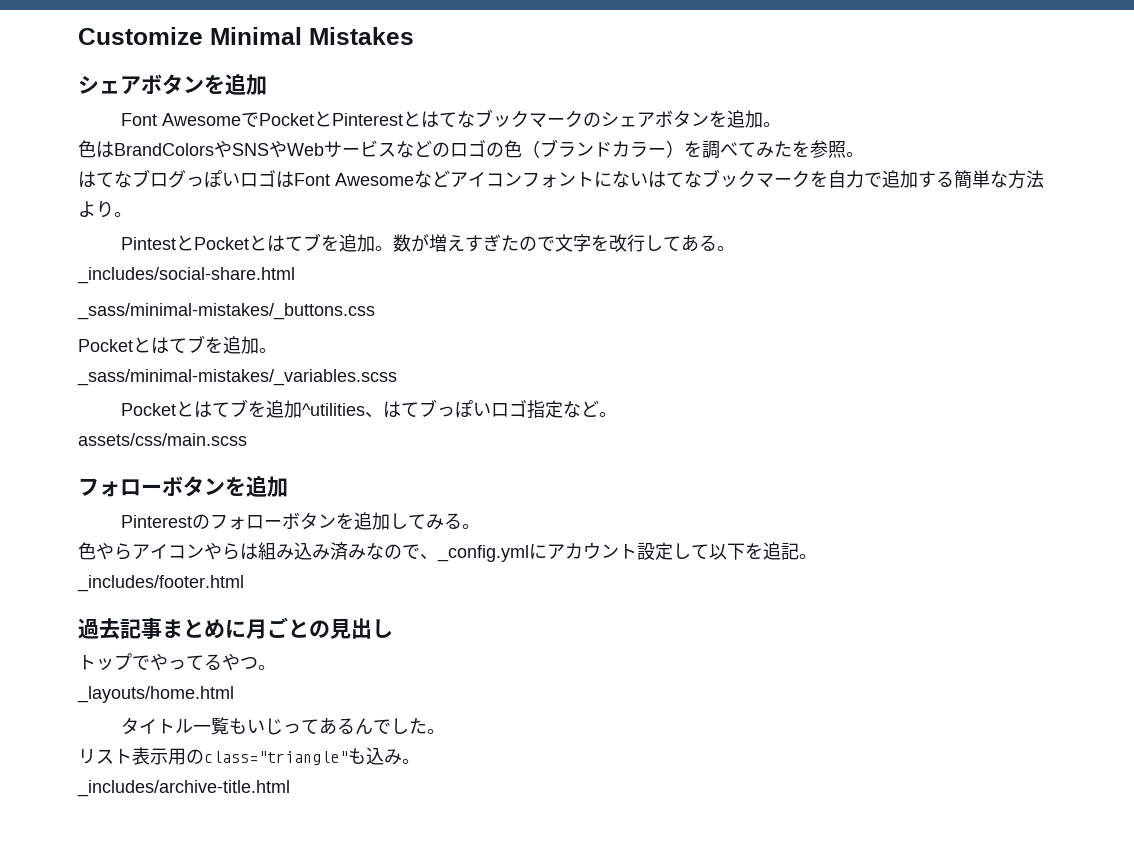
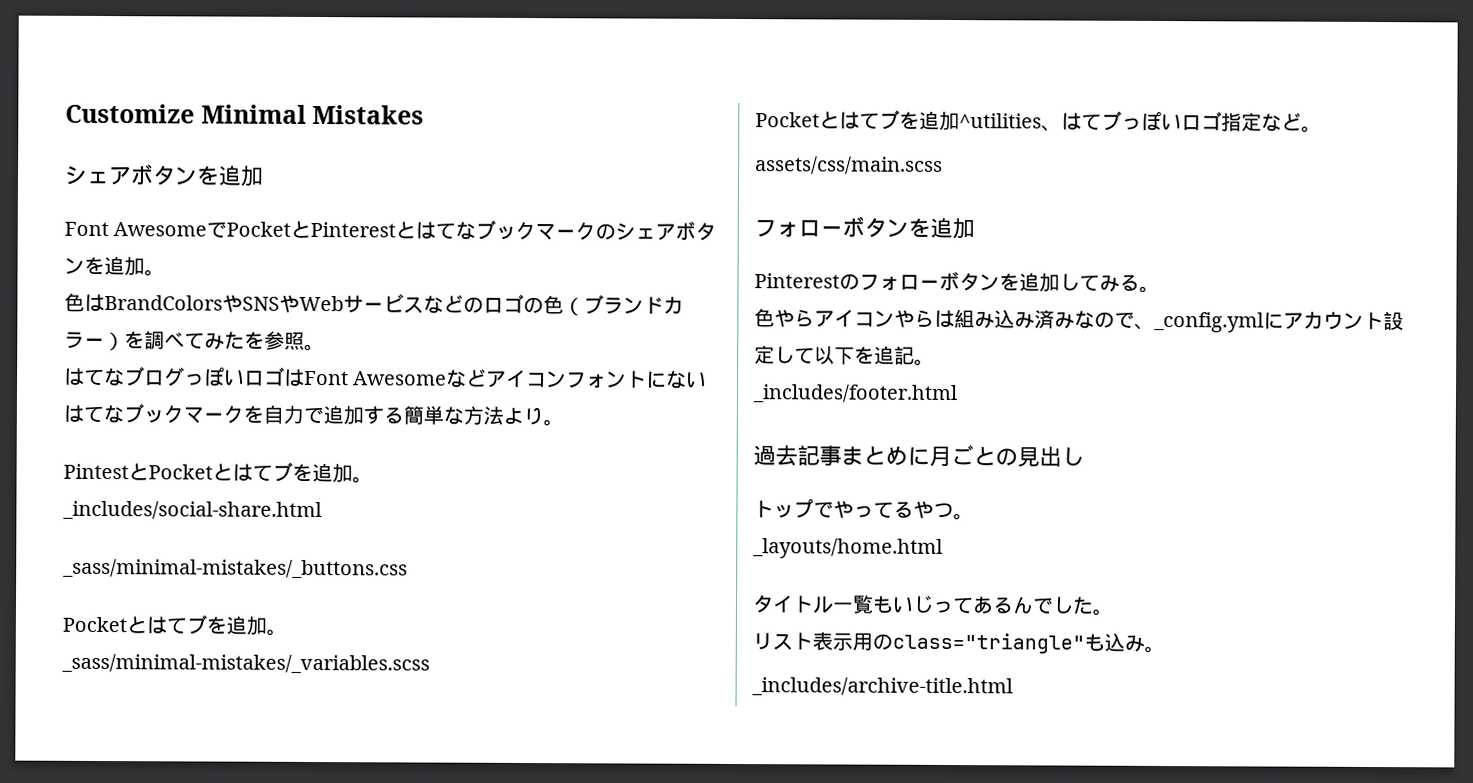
- 数が増えすぎたので文字を改行してある。

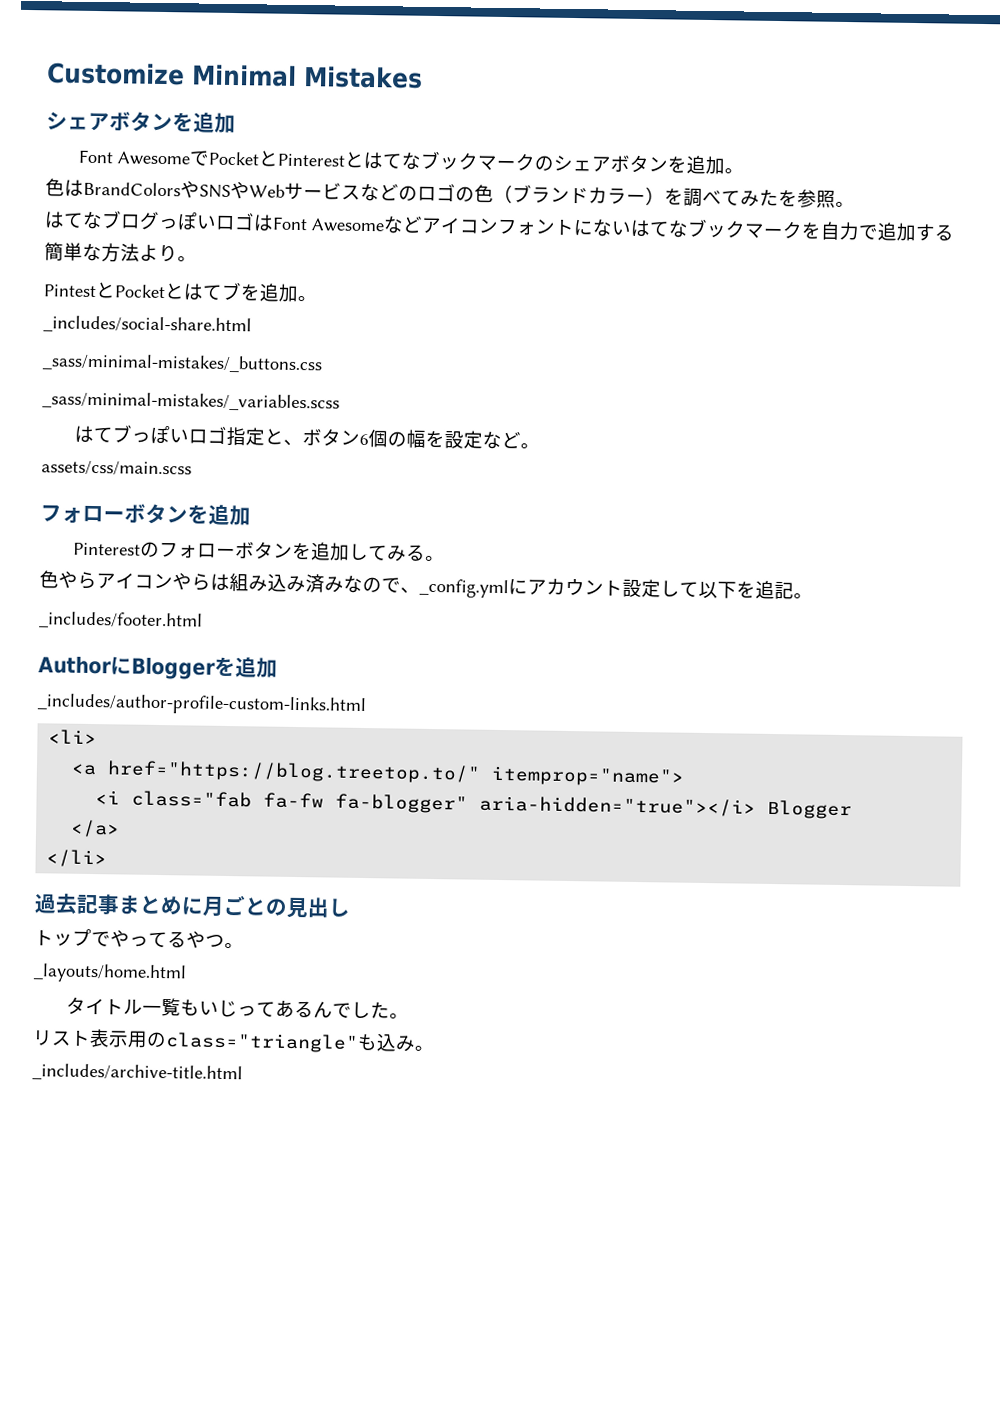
  _sass/minimal-mistakes/_buttons.css
- Pocketとはてブを追加。
  _sass/minimal-mistakes/_variables.scss
- Pocketとはてブを追加^utilities、はてブっぽいロゴ指定など。
+ はてブっぽいロゴ指定と、ボタン6個の幅を設定など。
+ AuthorにBloggerを追加
+ _includes/author-profile-custom-links.html
+ <li>
+ <a href="https://blog.treetop.to/" itemprop="name">
+ <i class="fab fa-fw fa-blogger" aria-hidden="true"></i> Blogger
+ </a>
+ </li>

